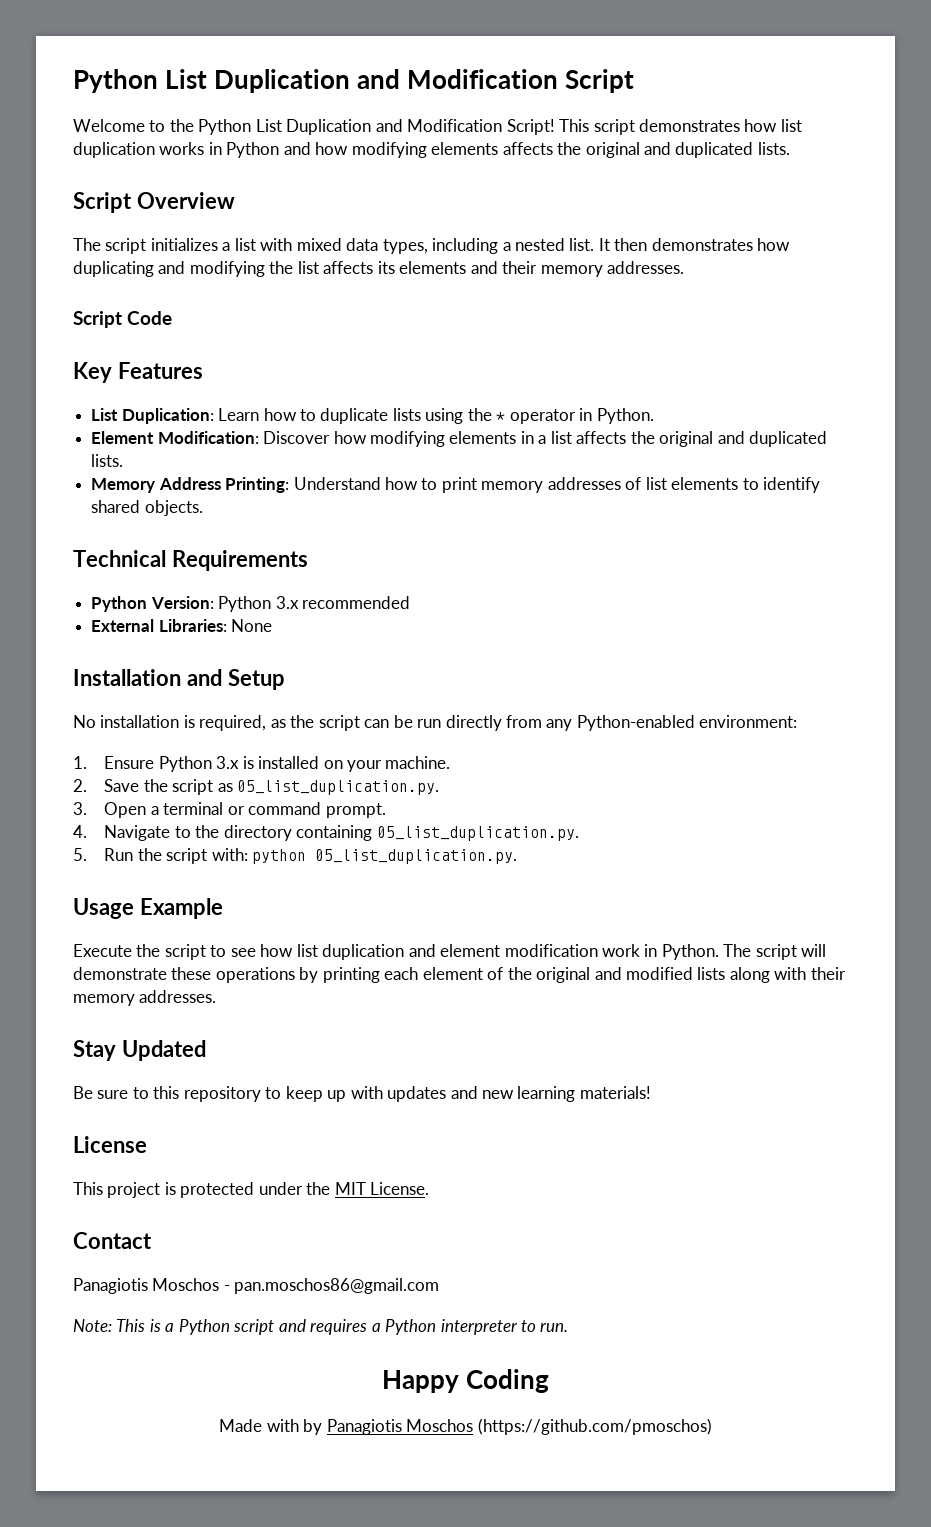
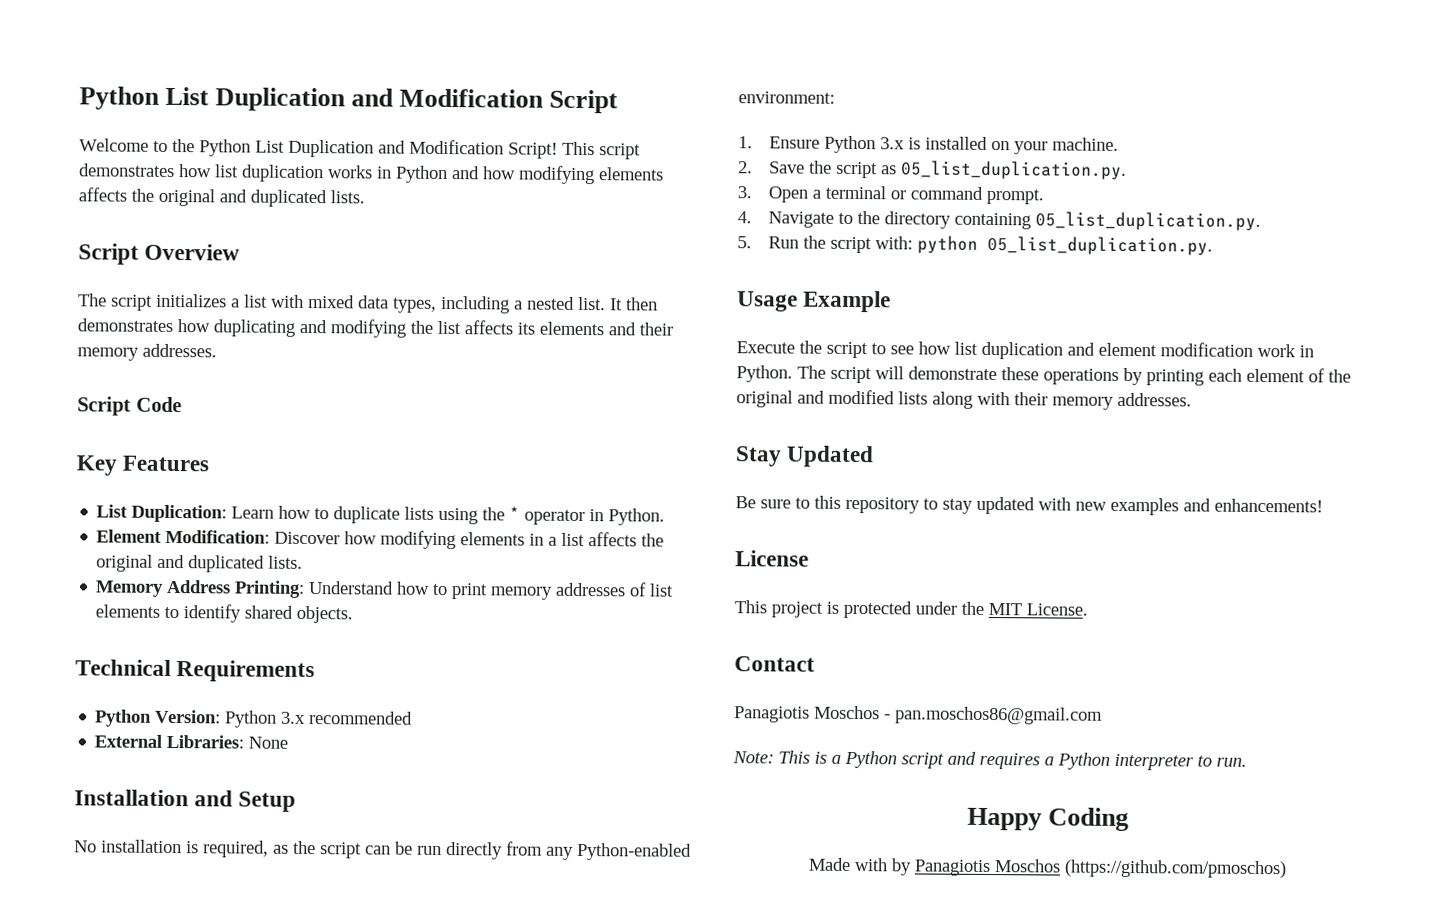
- Be sure to this repository to keep up with updates and new learning materials!
+ Be sure to this repository to stay updated with new examples and enhancements!

